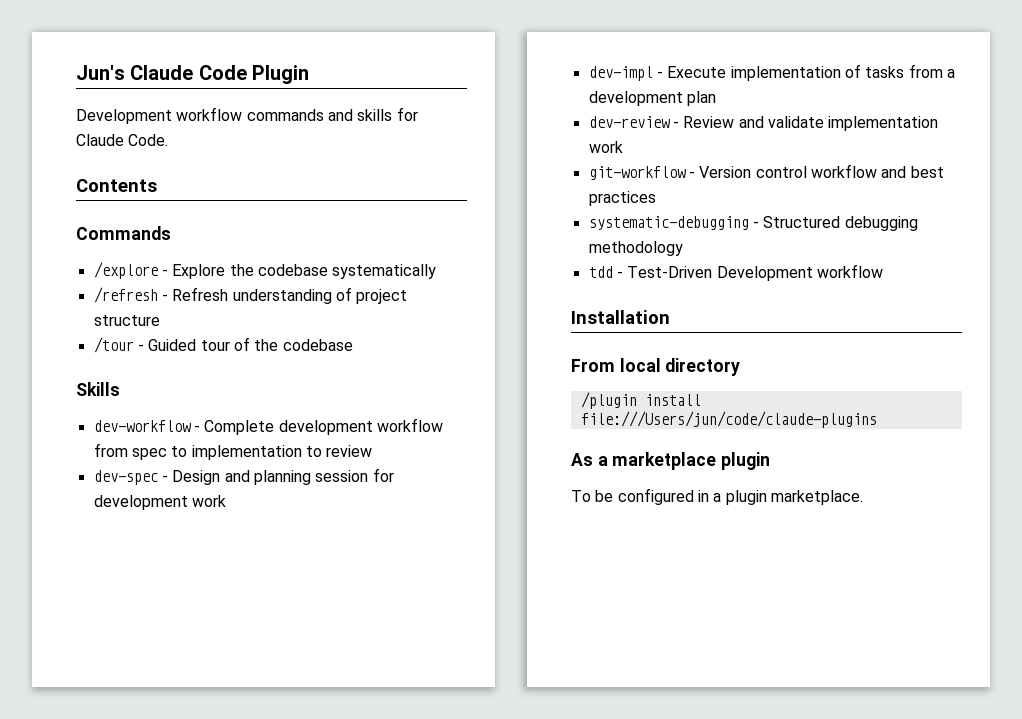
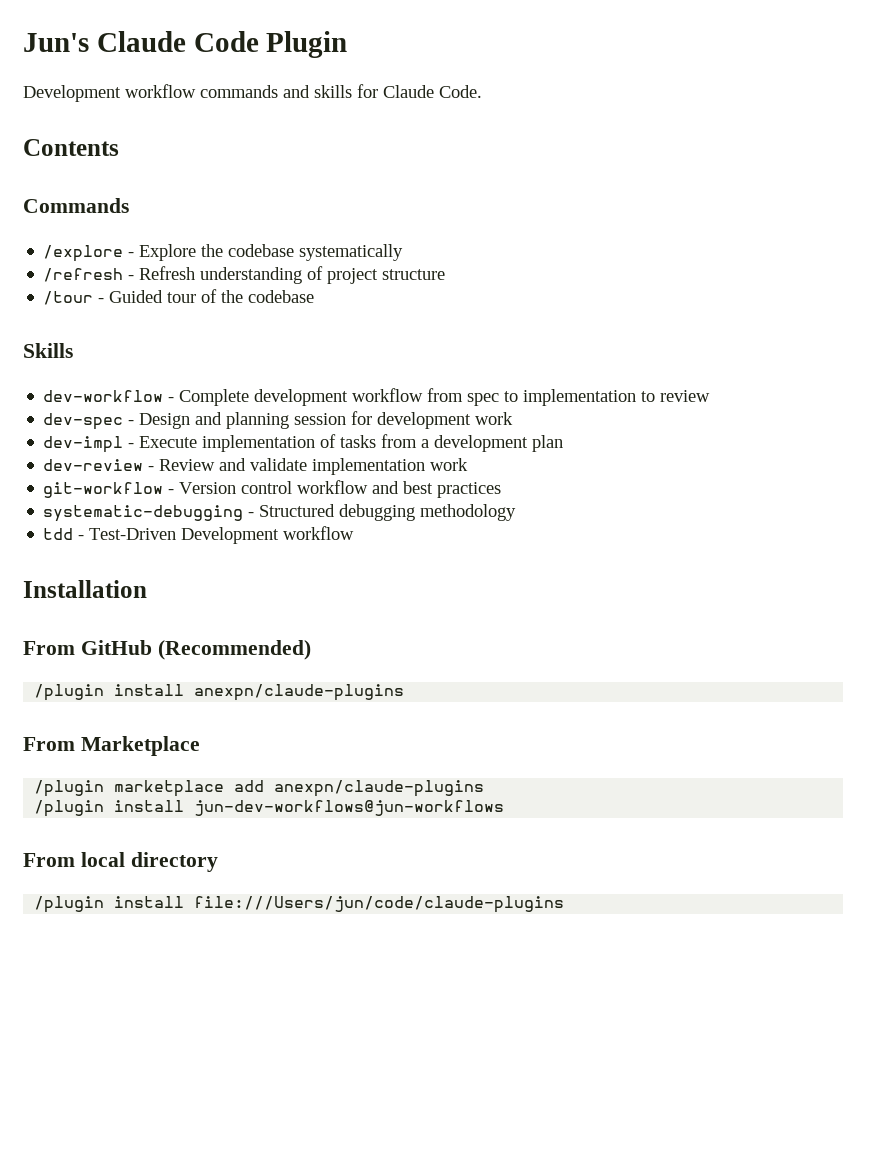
+ From GitHub (Recommended)
+ /plugin install anexpn/claude-plugins
+ From Marketplace
+ /plugin marketplace add anexpn/claude-plugins
+ /plugin install jun-dev-workflows@jun-workflows
- As a marketplace plugin
- To be configured in a plugin marketplace.

